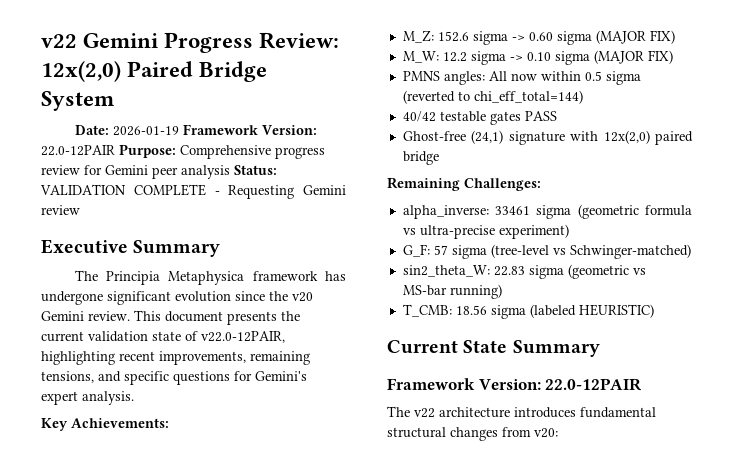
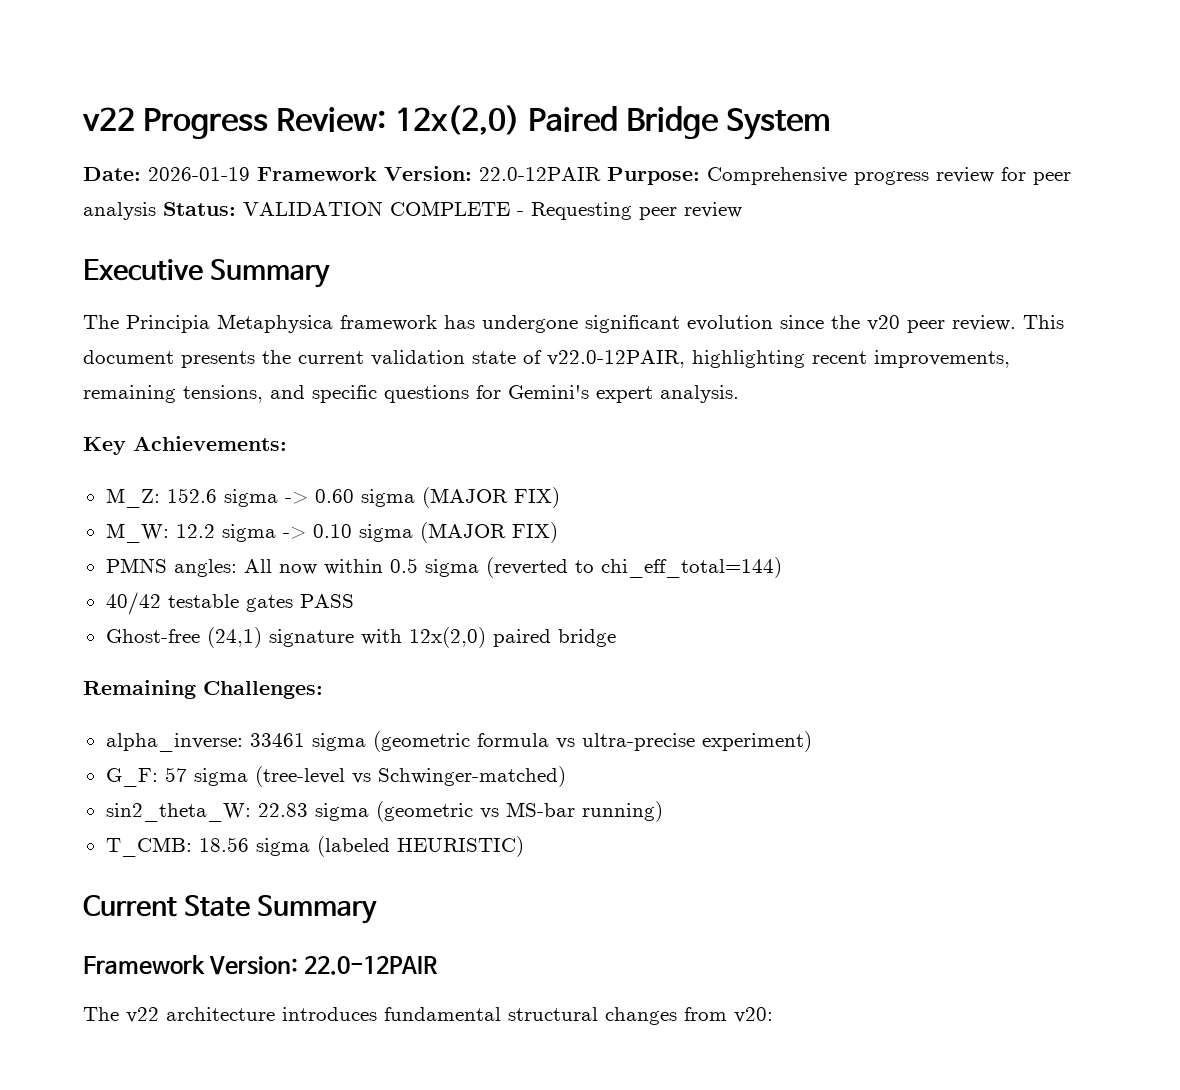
- v22 Gemini Progress Review: 12x(2,0) Paired Bridge System
+ v22 Progress Review: 12x(2,0) Paired Bridge System
- Date: 2026-01-19 Framework Version: 22.0-12PAIR Purpose: Comprehensive progress review for Gemini peer analysis Status: VALIDATION COMPLETE - Requesting Gemini review
+ Date: 2026-01-19 Framework Version: 22.0-12PAIR Purpose: Comprehensive progress review for peer analysis Status: VALIDATION COMPLETE - Requesting peer review
- The Principia Metaphysica framework has undergone significant evolution since the v20 Gemini review.
+ The Principia Metaphysica framework has undergone significant evolution since the v20 peer review.

